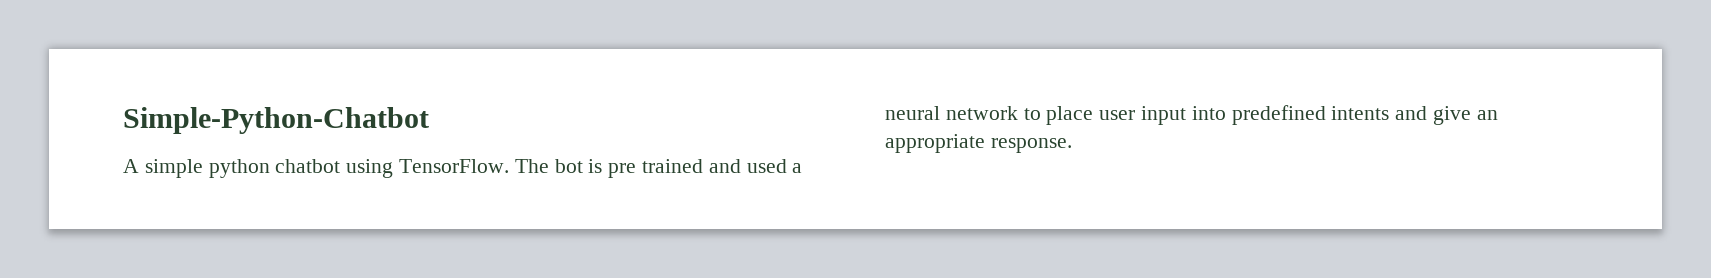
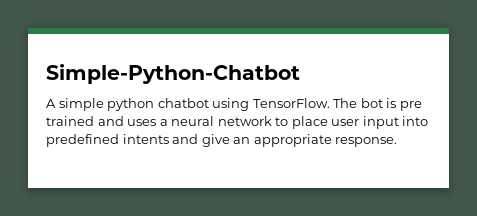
- The bot is pre trained and used a neural network to place user input into predefined intents and give an appropriate response.
+ The bot is pre trained and uses a neural network to place user input into predefined intents and give an appropriate response.

